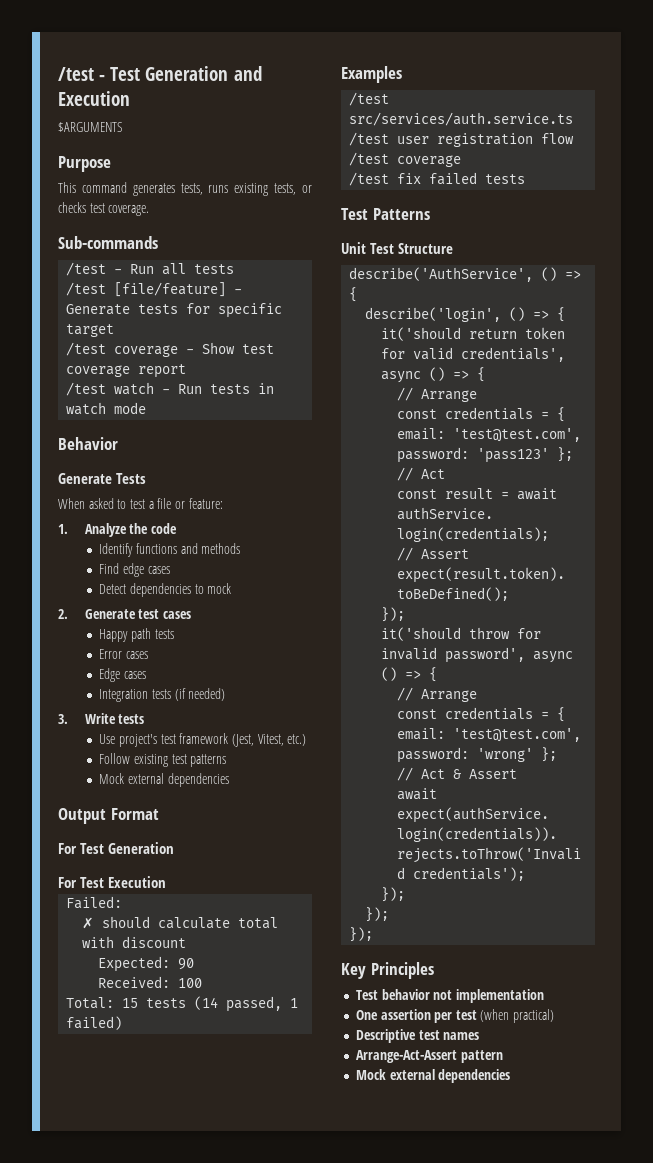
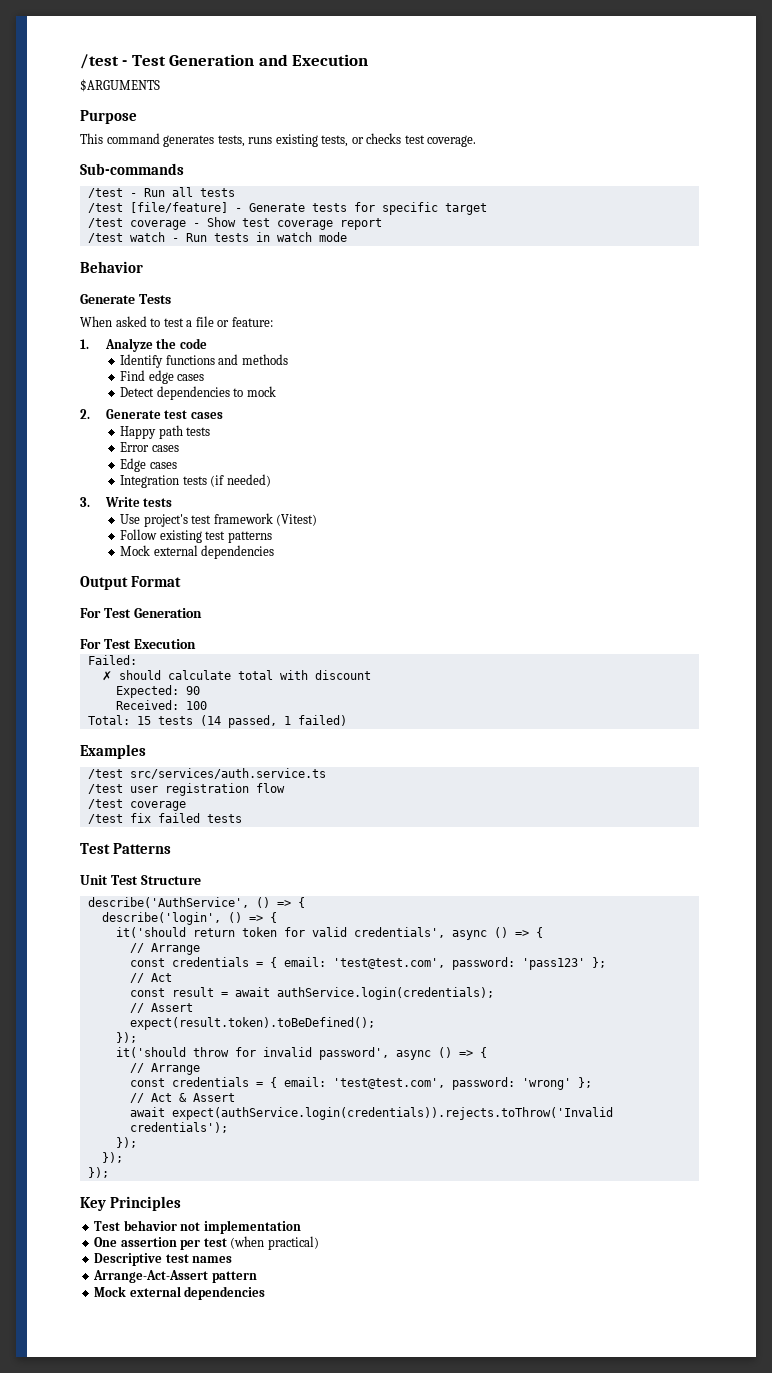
- Use project's test framework (Jest, Vitest, etc.)
+ Use project's test framework (Vitest)

